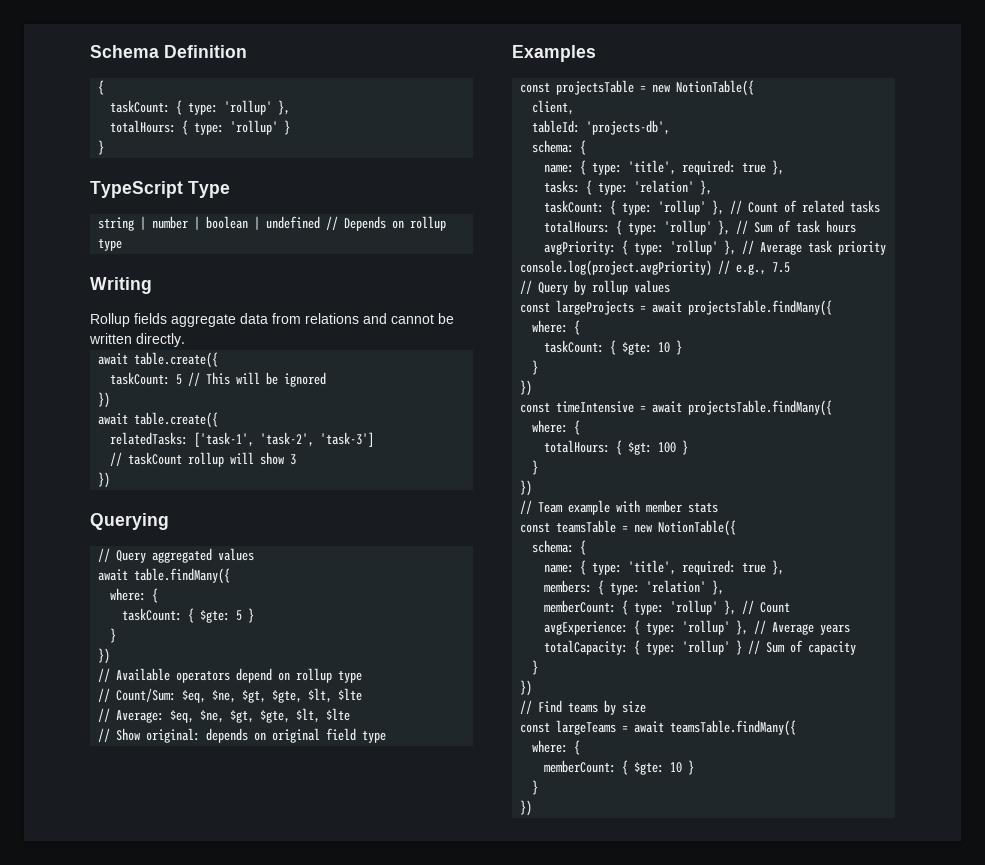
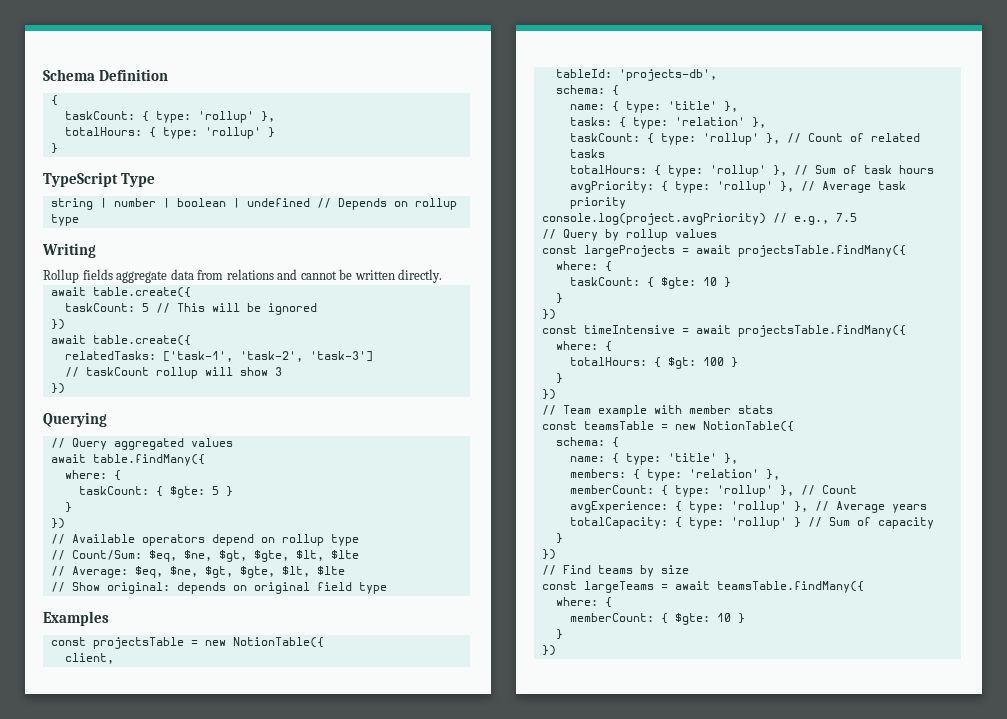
  tableId: 'projects-db',
  schema: {
- name: { type: 'title', required: true },
+ name: { type: 'title' },
  const teamsTable = new NotionTable({
  schema: {
- name: { type: 'title', required: true },
+ name: { type: 'title' },

